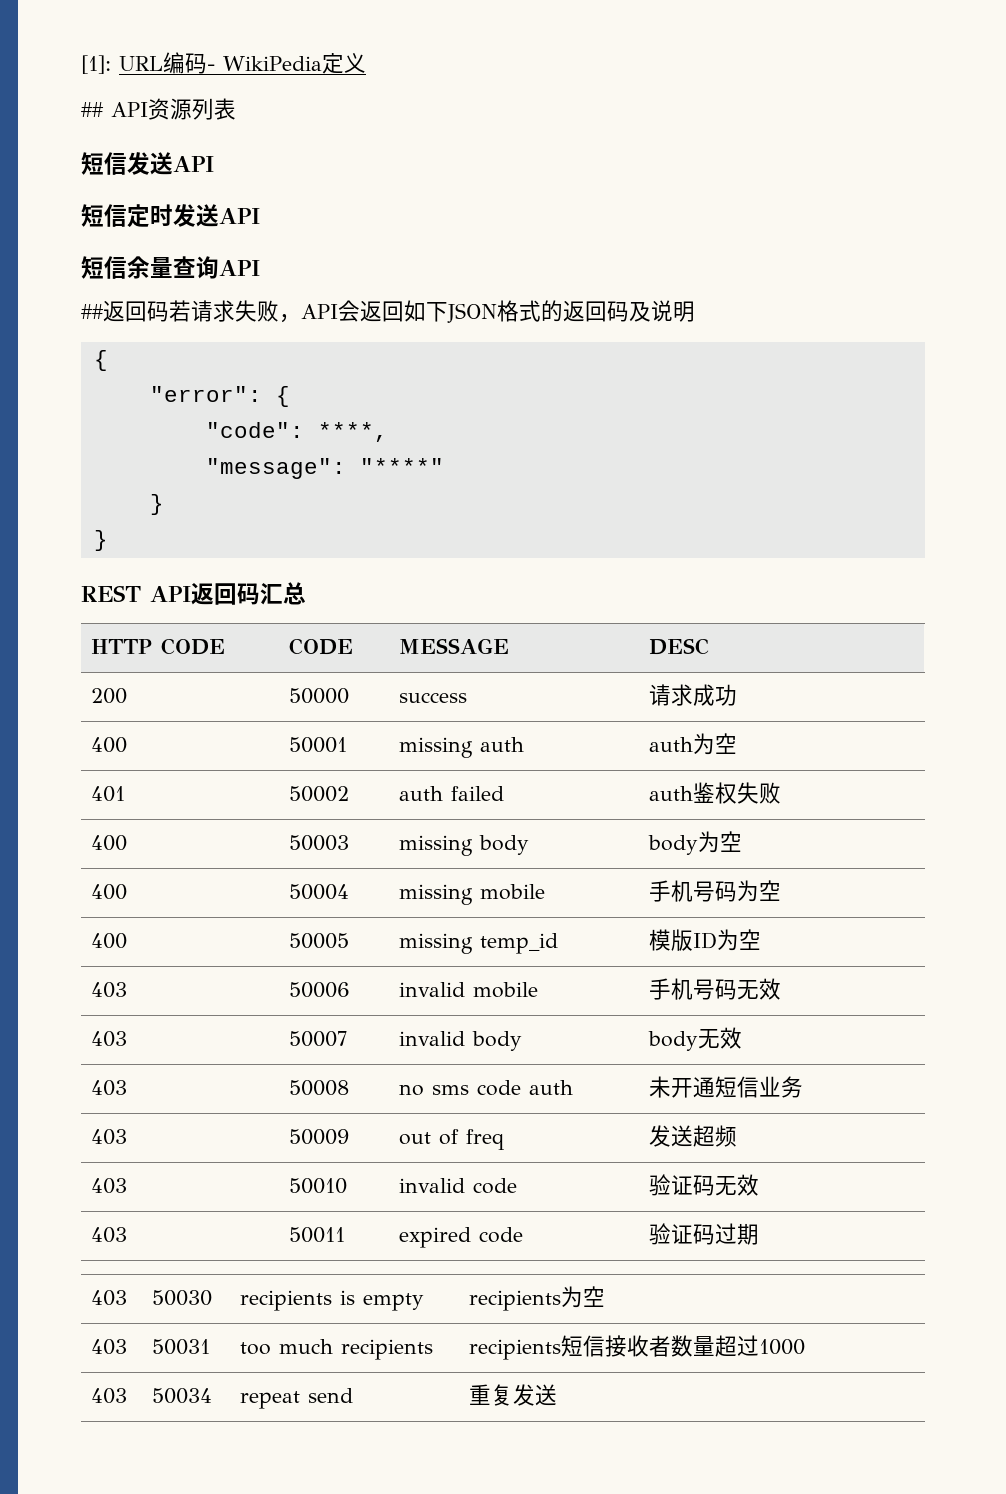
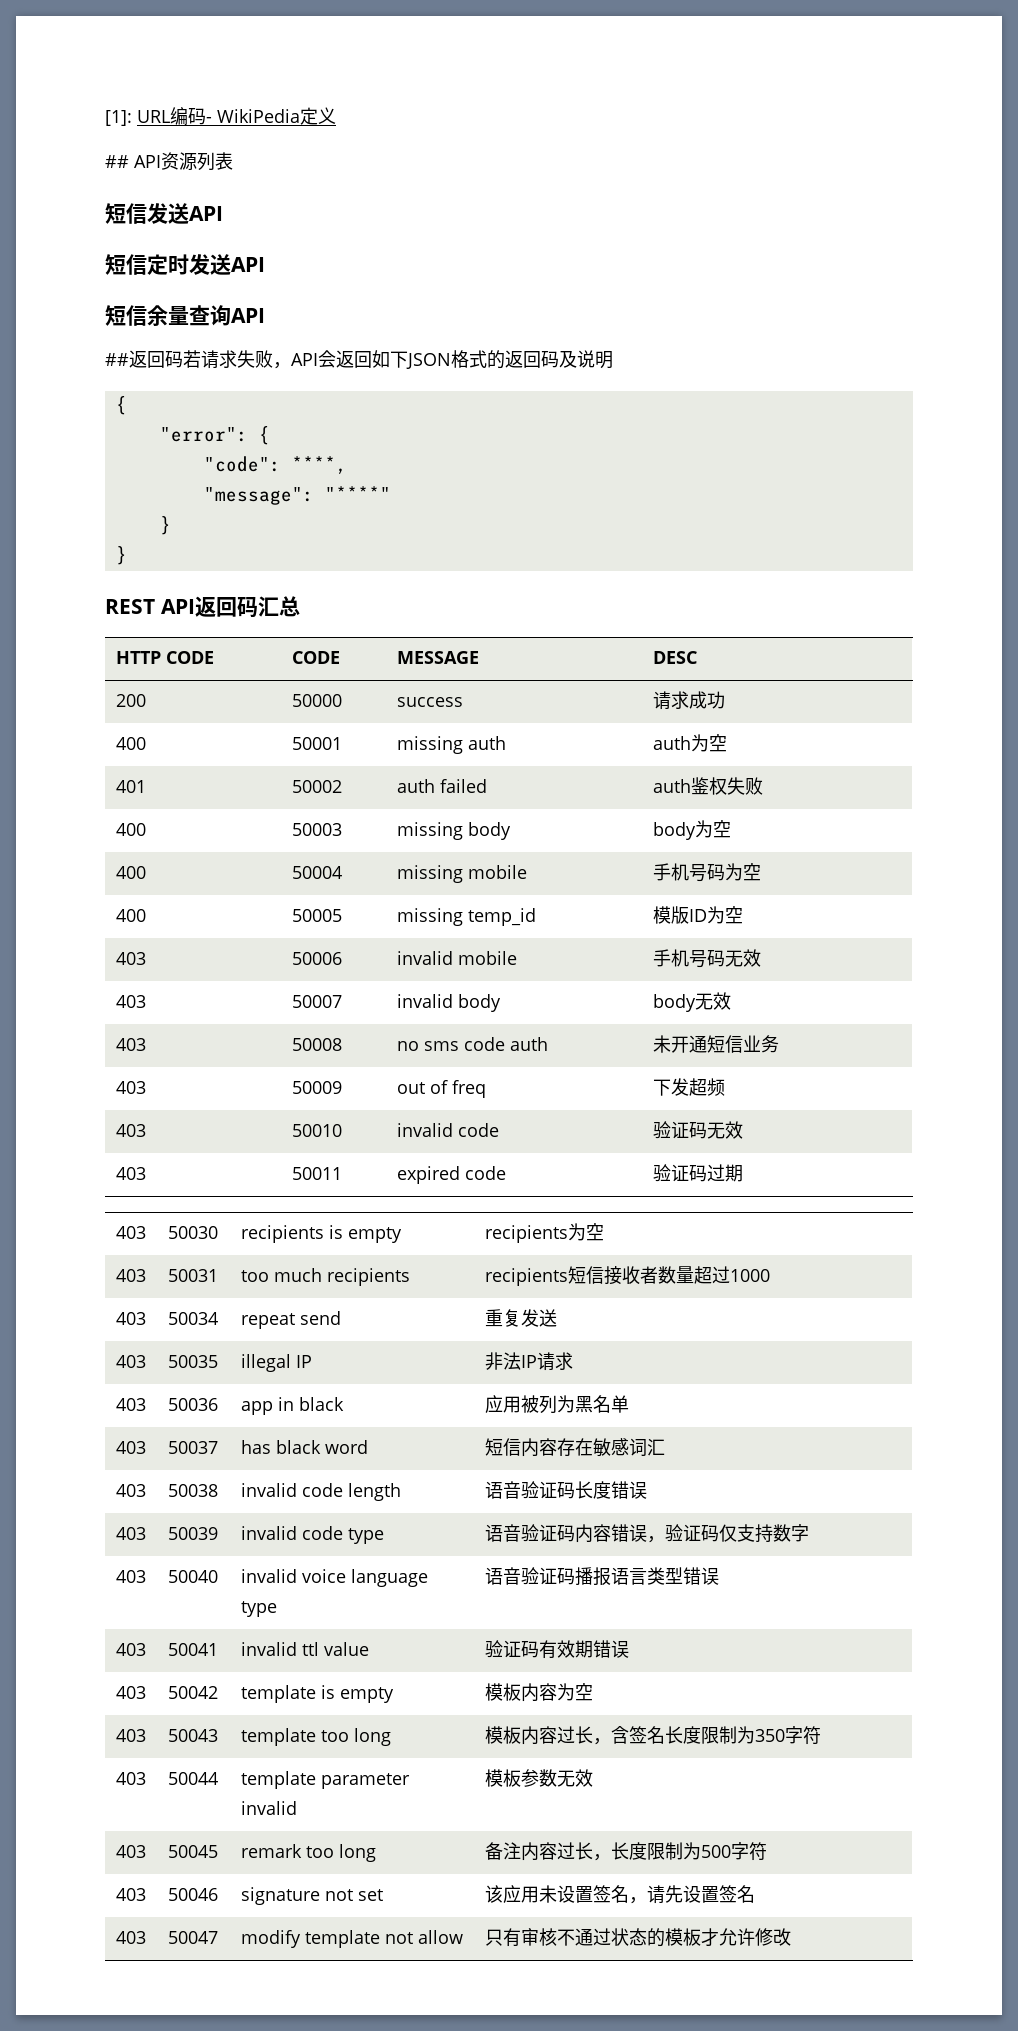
- 403 | 50009 | out of freq | 发送超频
+ 403 | 50009 | out of freq | 下发超频
+ 403 | 50035 | illegal IP | 非法IP请求
+ 403 | 50036 | app in black | 应用被列为黑名单
+ 403 | 50037 | has black word | 短信内容存在敏感词汇
+ 403 | 50038 | invalid code length | 语音验证码长度错误
+ 403 | 50039 | invalid code type | 语音验证码内容错误，验证码仅支持数字
+ 403 | 50040 | invalid voice language type | 语音验证码播报语言类型错误
+ 403 | 50041 | invalid ttl value | 验证码有效期错误
+ 403 | 50042 | template is empty | 模板内容为空
+ 403 | 50043 | template too long | 模板内容过长，含签名长度限制为350字符
+ 403 | 50044 | template parameter invalid | 模板参数无效
+ 403 | 50045 | remark too long | 备注内容过长，长度限制为500字符
+ 403 | 50046 | signature not set | 该应用未设置签名，请先设置签名
+ 403 | 50047 | modify template not allow | 只有审核不通过状态的模板才允许修改

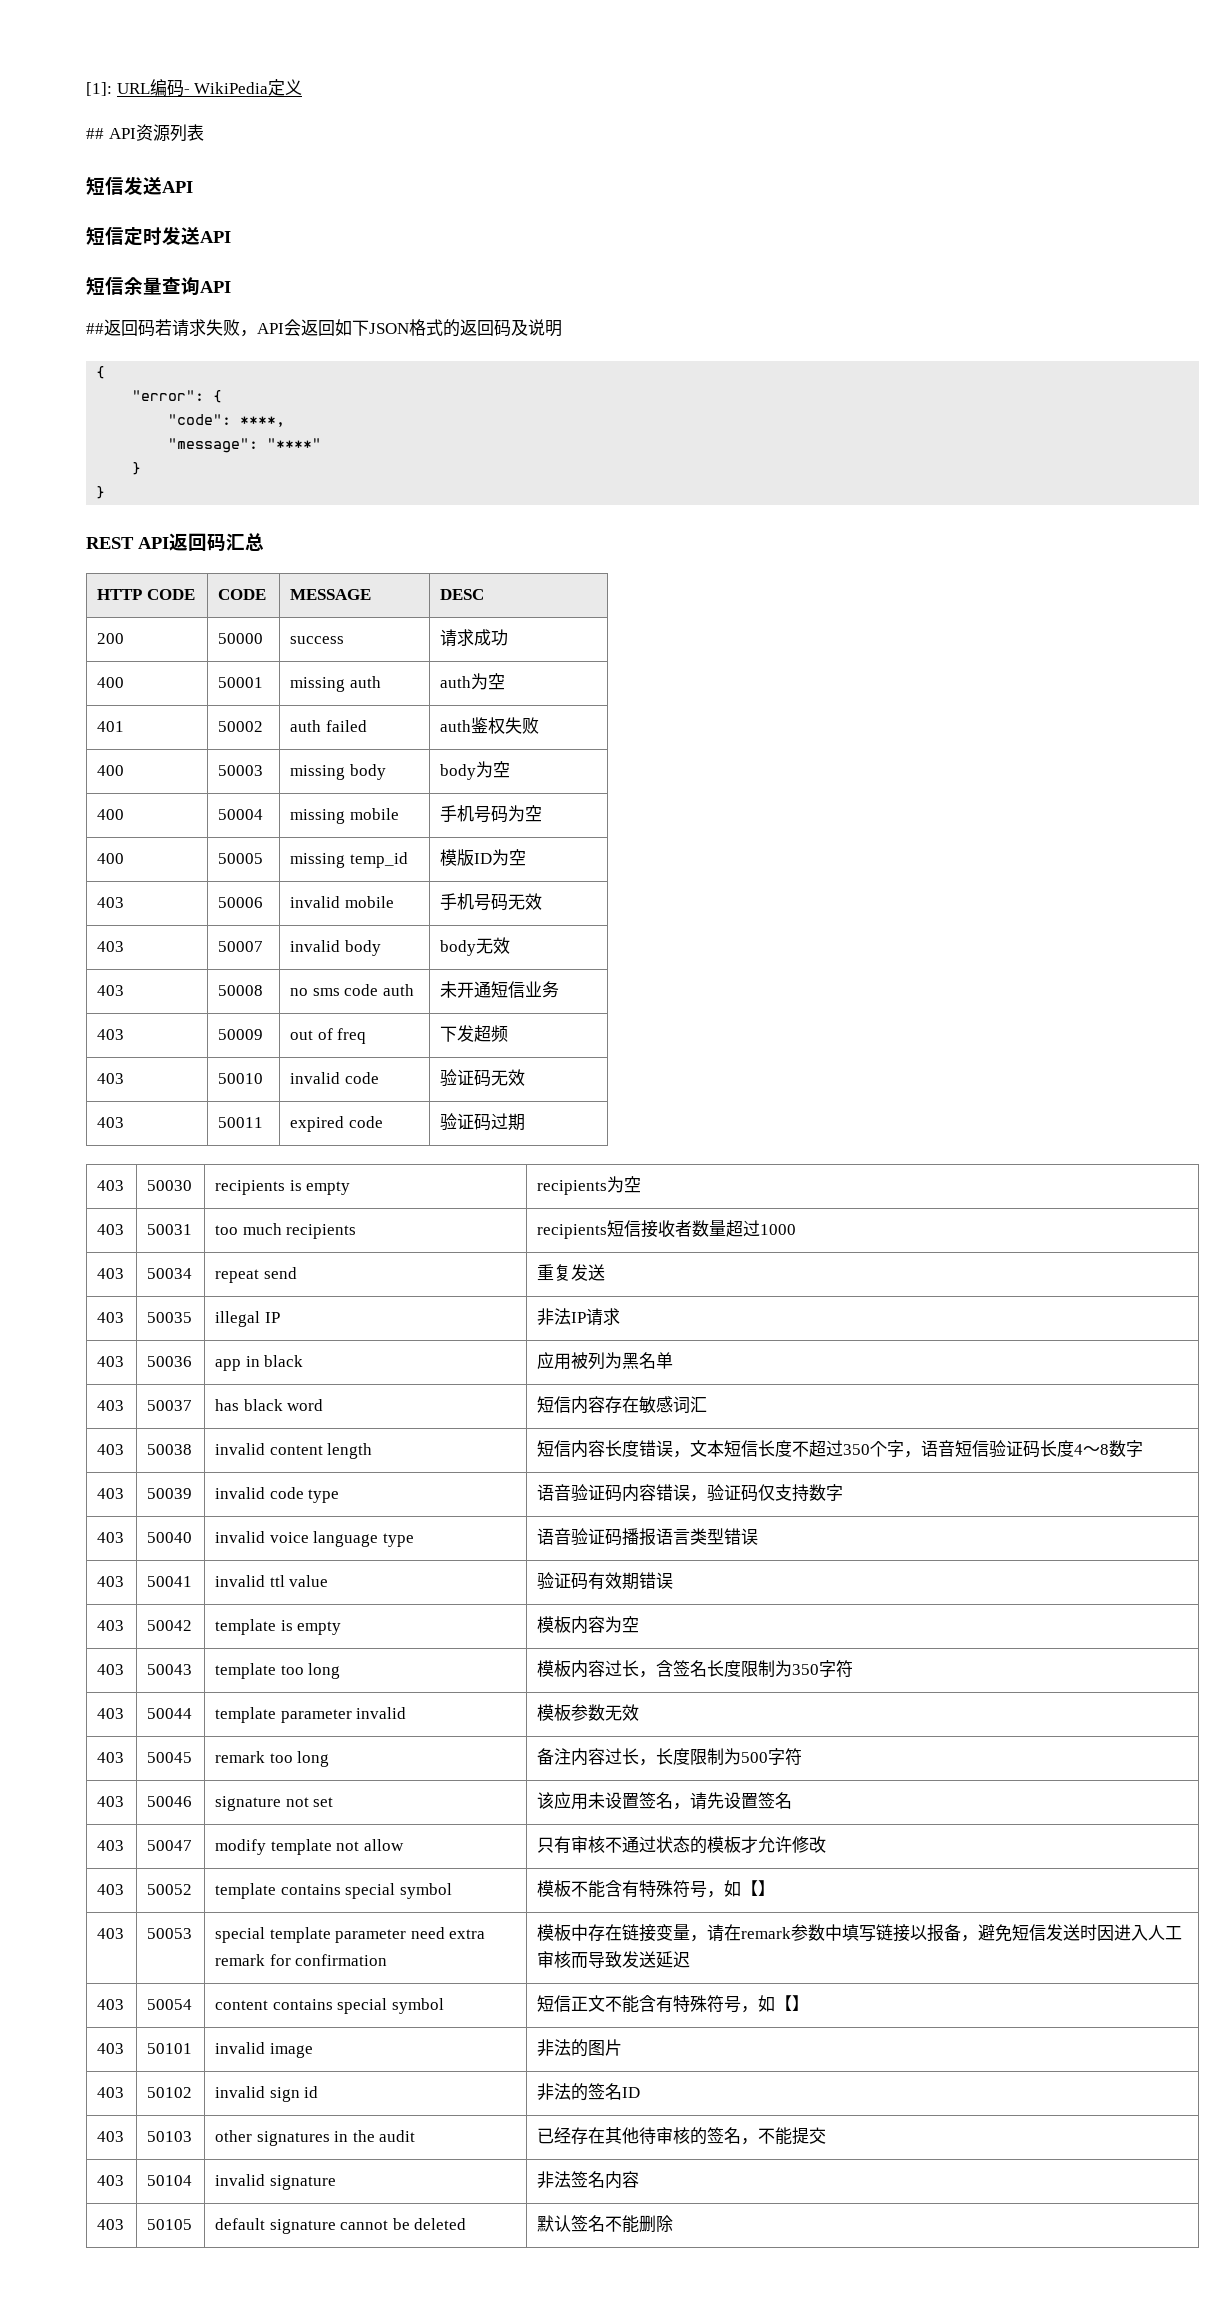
- 403 | 50038 | invalid code length | 语音验证码长度错误
+ 403 | 50038 | invalid content length | 短信内容长度错误，文本短信长度不超过350个字，语音短信验证码长度4～8数字
+ 403 | 50052 | template contains special symbol | 模板不能含有特殊符号，如【】
+ 403 | 50053 | special template parameter need extra remark for confirmation | 模板中存在链接变量，请在remark参数中填写链接以报备，避免短信发送时因进入人工审核而导致发送延迟
+ 403 | 50054 | content contains special symbol | 短信正文不能含有特殊符号，如【】
+ 403 | 50101 | invalid image | 非法的图片
+ 403 | 50102 | invalid sign id | 非法的签名ID
+ 403 | 50103 | other signatures in the audit | 已经存在其他待审核的签名，不能提交
+ 403 | 50104 | invalid signature | 非法签名内容
+ 403 | 50105 | default signature cannot be deleted | 默认签名不能删除

